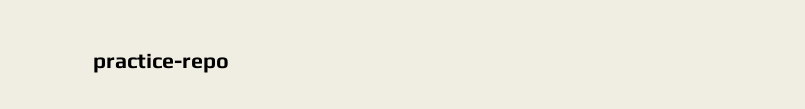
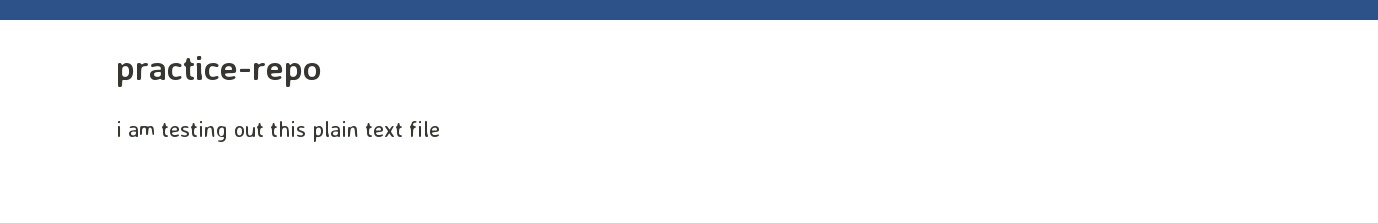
+ i am testing out this plain text file

